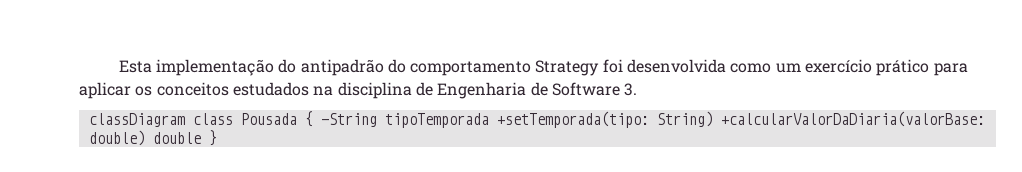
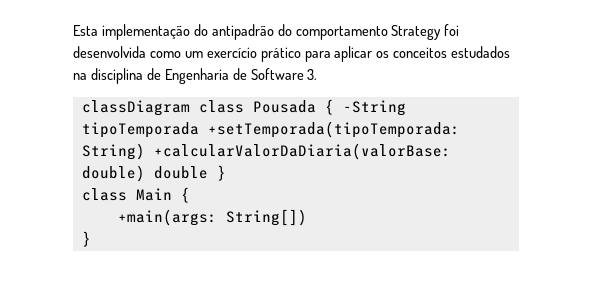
- classDiagram class Pousada { -String tipoTemporada +setTemporada(tipo: String) +calcularValorDaDiaria(valorBase: double) double }
+ classDiagram class Pousada { -String tipoTemporada +setTemporada(tipoTemporada: String) +calcularValorDaDiaria(valorBase: double) double }
+ class Main {
+ +main(args: String[])
+ }

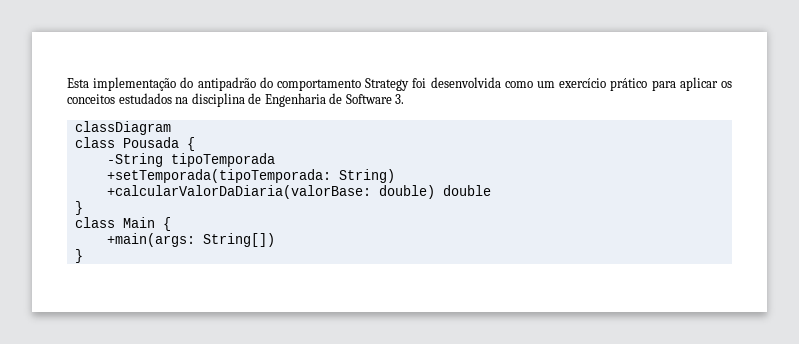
- classDiagram class Pousada { -String tipoTemporada +setTemporada(tipoTemporada: String) +calcularValorDaDiaria(valorBase: double) double }
+ classDiagram
+ class Pousada {
+ -String tipoTemporada
+ +setTemporada(tipoTemporada: String)
+ +calcularValorDaDiaria(valorBase: double) double
+ }

